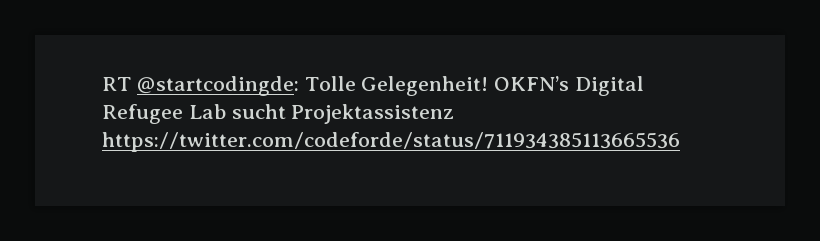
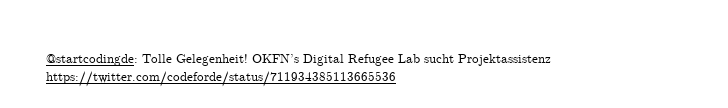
- RT @startcodingde: Tolle Gelegenheit!
+ @startcodingde: Tolle Gelegenheit!

